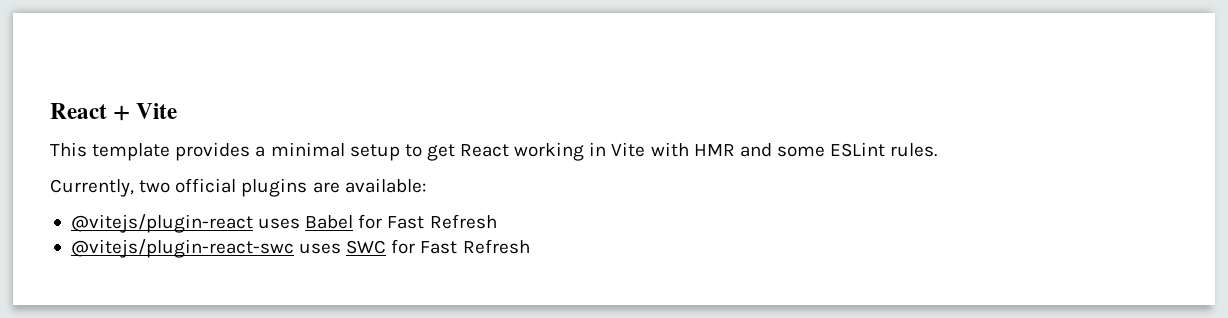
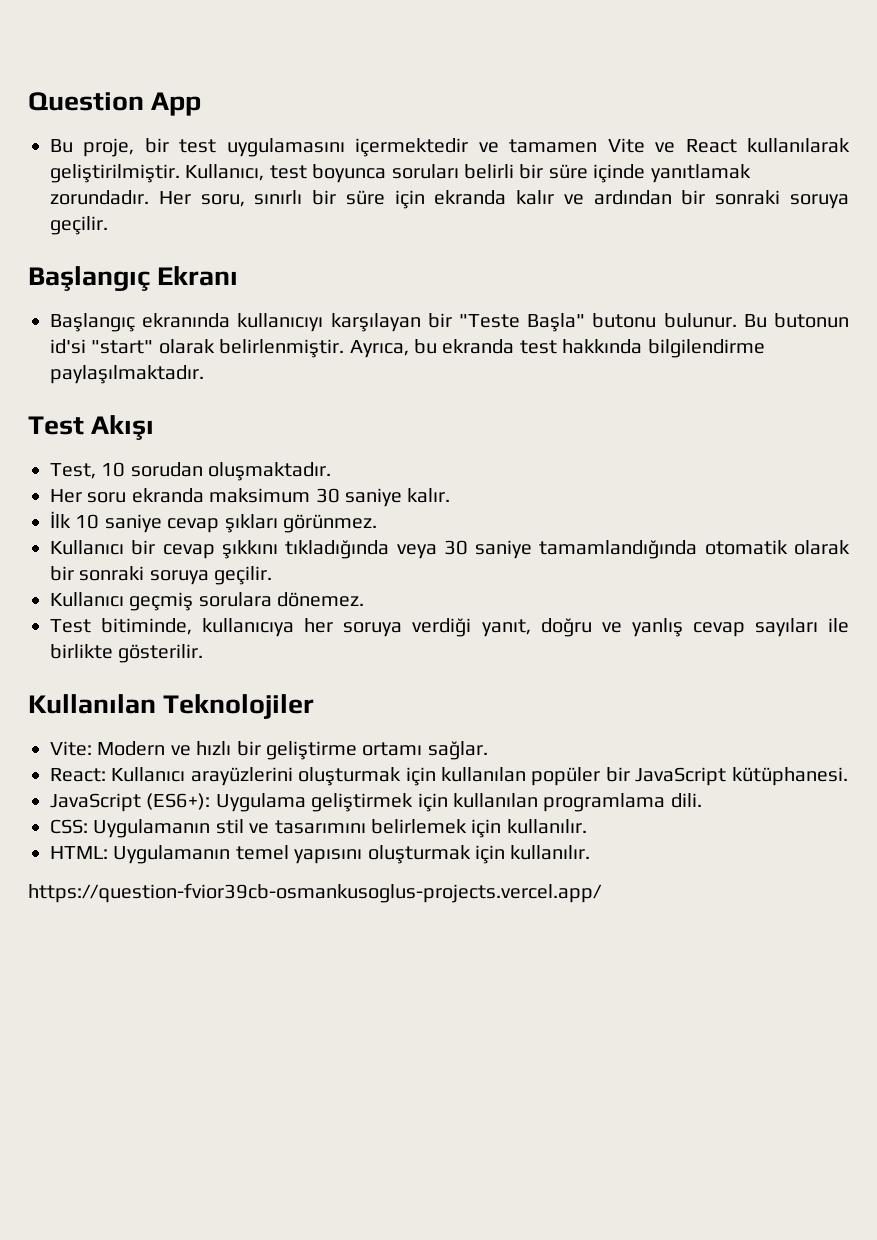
- React + Vite
- This template provides a minimal setup to get React working in Vite with HMR and some ESLint rules.
- Currently, two official plugins are available:
- @vitejs/plugin-react uses Babel for Fast Refresh
- @vitejs/plugin-react-swc uses SWC for Fast Refresh
+ Question App
+ Bu proje, bir test uygulamasını içermektedir ve tamamen Vite ve React kullanılarak geliştirilmiştir. Kullanıcı, test boyunca soruları belirli bir süre içinde yanıtlamak zorundadır. Her soru, sınırlı bir süre için ekranda kalır ve ardından bir sonraki soruya geçilir.
+ Başlangıç Ekranı
+ Başlangıç ekranında kullanıcıyı karşılayan bir "Teste Başla" butonu bulunur. Bu butonun id'si "start" olarak belirlenmiştir. Ayrıca, bu ekranda test hakkında bilgilendirme paylaşılmaktadır.
+ Test Akışı
+ Test, 10 sorudan oluşmaktadır.
+ Her soru ekranda maksimum 30 saniye kalır.
+ İlk 10 saniye cevap şıkları görünmez.
+ Kullanıcı bir cevap şıkkını tıkladığında veya 30 saniye tamamlandığında otomatik olarak bir sonraki soruya geçilir.
+ Kullanıcı geçmiş sorulara dönemez.
+ Test bitiminde, kullanıcıya her soruya verdiği yanıt, doğru ve yanlış cevap sayıları ile birlikte gösterilir.
+ Kullanılan Teknolojiler
+ Vite: Modern ve hızlı bir geliştirme ortamı sağlar.
+ React: Kullanıcı arayüzlerini oluşturmak için kullanılan popüler bir JavaScript kütüphanesi.
+ JavaScript (ES6+): Uygulama geliştirmek için kullanılan programlama dili.
+ CSS: Uygulamanın stil ve tasarımını belirlemek için kullanılır.
+ HTML: Uygulamanın temel yapısını oluşturmak için kullanılır.
+ https://question-fvior39cb-osmankusoglus-projects.vercel.app/

